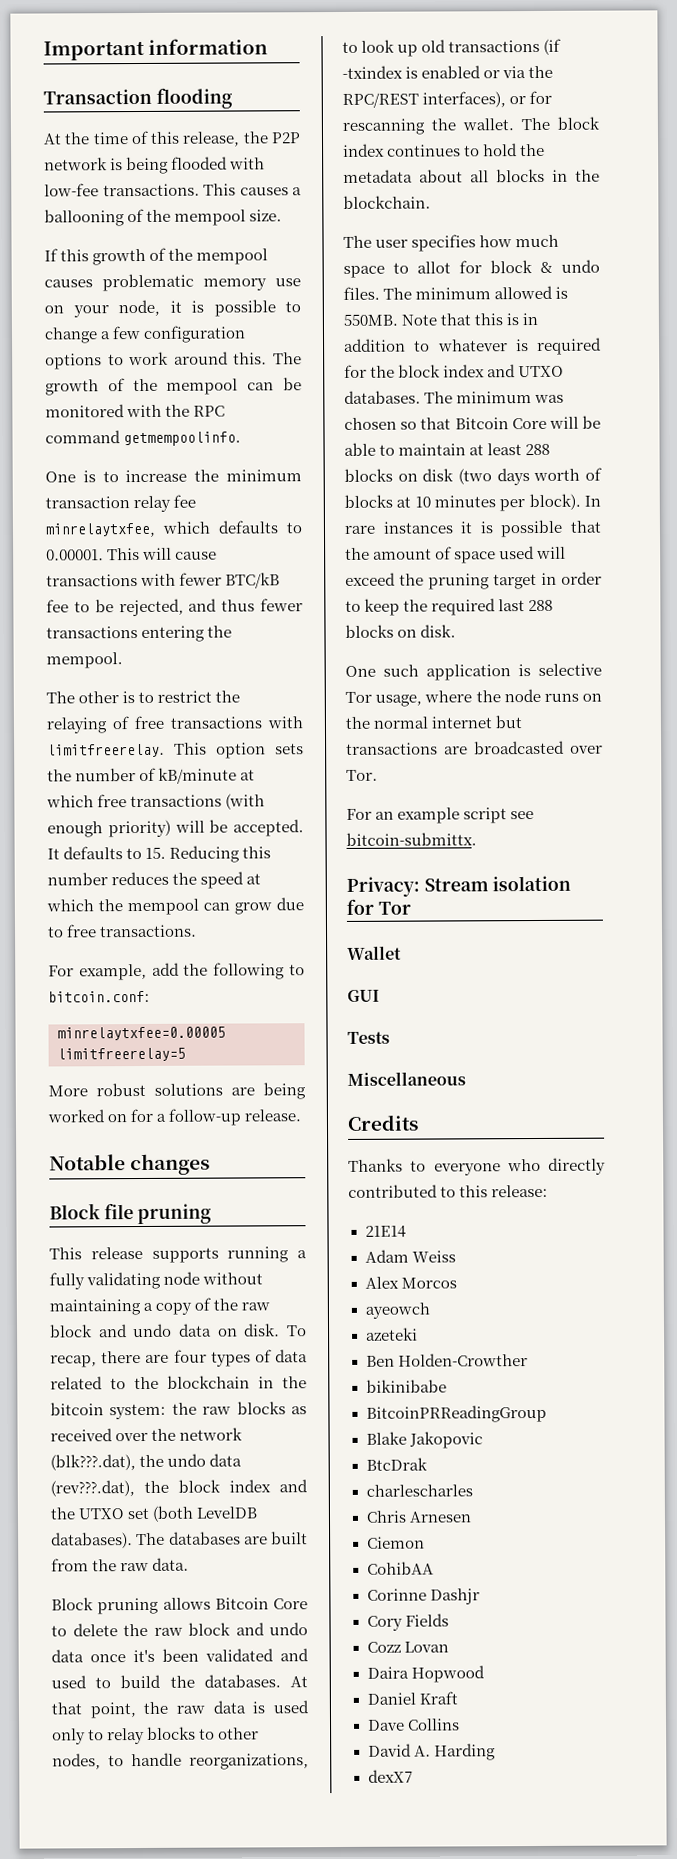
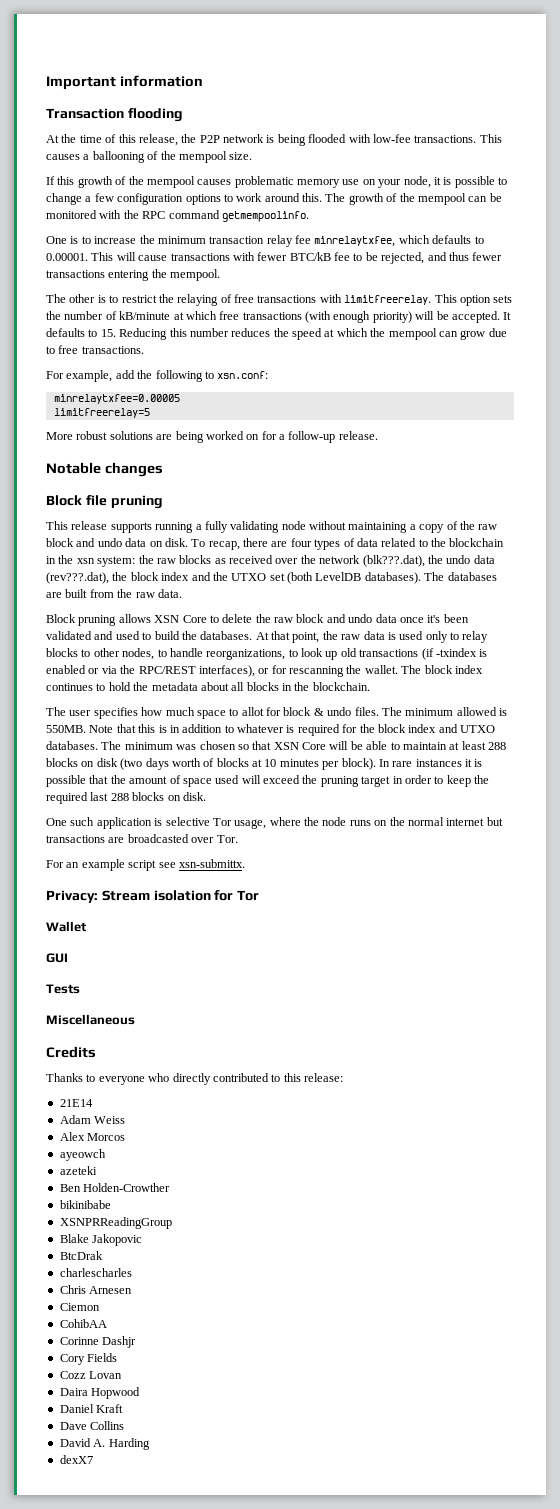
- For example, add the following to bitcoin.conf:
+ For example, add the following to xsn.conf:
- To recap, there are four types of data related to the blockchain in the bitcoin system: the raw blocks as received over the network (blk???.dat), the undo data (rev???.dat), the block index and the UTXO set (both LevelDB databases).
+ To recap, there are four types of data related to the blockchain in the xsn system: the raw blocks as received over the network (blk???.dat), the undo data (rev???.dat), the block index and the UTXO set (both LevelDB databases).
- Block pruning allows Bitcoin Core to delete the raw block and undo data once it's been validated and used to build the databases.
+ Block pruning allows XSN Core to delete the raw block and undo data once it's been validated and used to build the databases.
- The minimum was chosen so that Bitcoin Core will be able to maintain at least 288 blocks on disk (two days worth of blocks at 10 minutes per block).
+ The minimum was chosen so that XSN Core will be able to maintain at least 288 blocks on disk (two days worth of blocks at 10 minutes per block).
- For an example script see bitcoin-submittx.
+ For an example script see xsn-submittx.
- BitcoinPRReadingGroup
+ XSNPRReadingGroup

